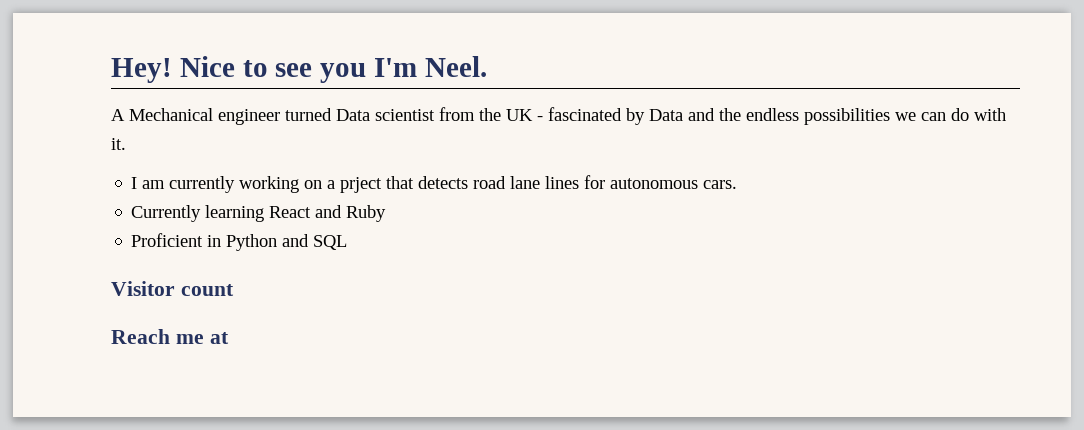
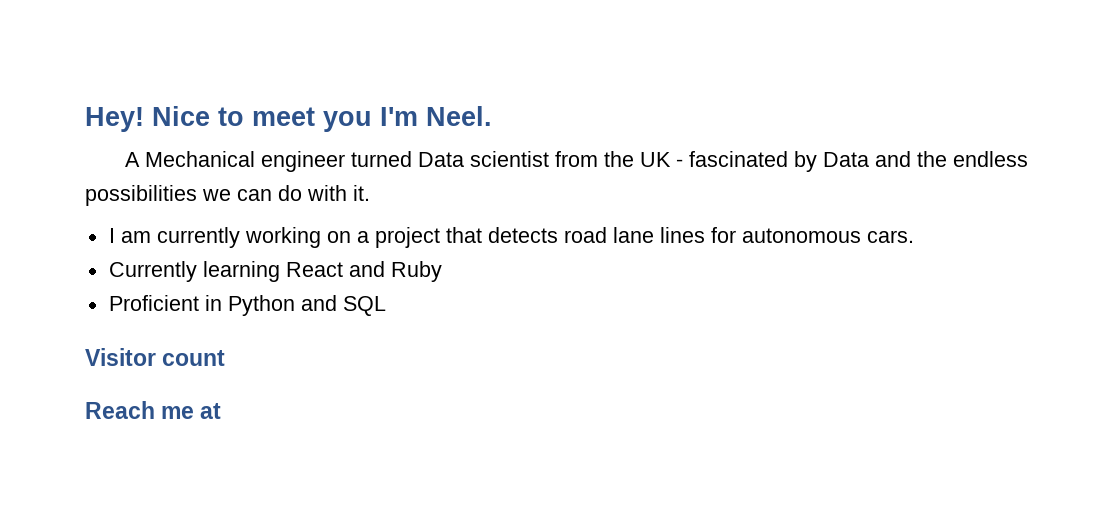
- Nice to see you I'm Neel.
+ Nice to meet you I'm Neel.
- I am currently working on a prject that detects road lane lines for autonomous cars.
+ I am currently working on a project that detects road lane lines for autonomous cars.

